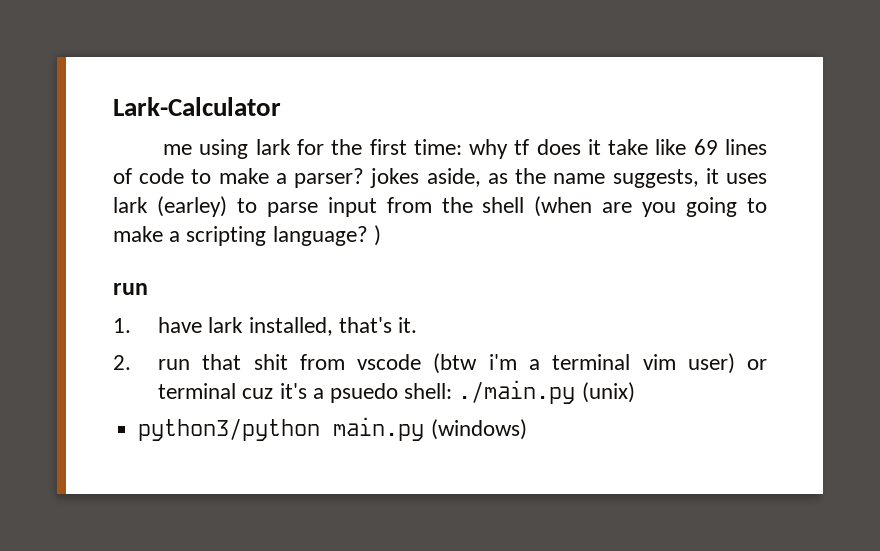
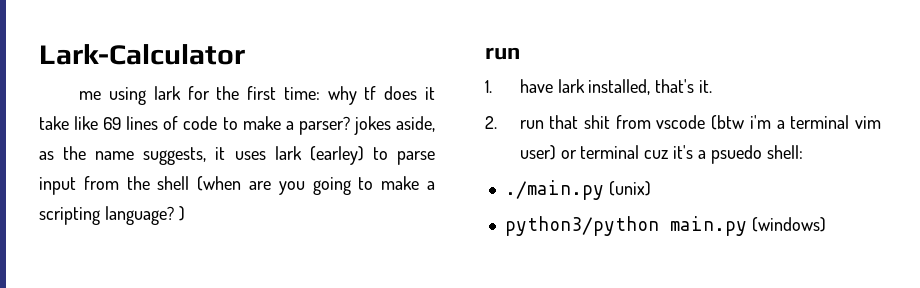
- 2. run that shit from vscode (btw i'm a terminal vim user) or terminal cuz it's a psuedo shell: ./main.py (unix)
+ 2. run that shit from vscode (btw i'm a terminal vim user) or terminal cuz it's a psuedo shell:
+ ./main.py (unix)

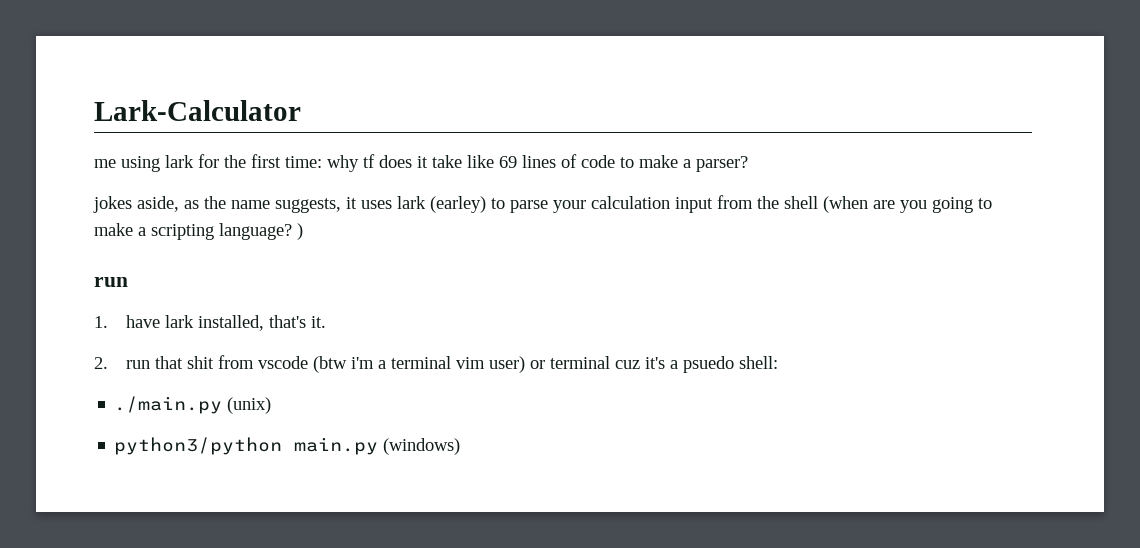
- me using lark for the first time: why tf does it take like 69 lines of code to make a parser? jokes aside, as the name suggests, it uses lark (earley) to parse input from the shell (when are you going to make a scripting language? )
+ me using lark for the first time: why tf does it take like 69 lines of code to make a parser?
+ jokes aside, as the name suggests, it uses lark (earley) to parse your calculation input from the shell (when are you going to make a scripting language? )

